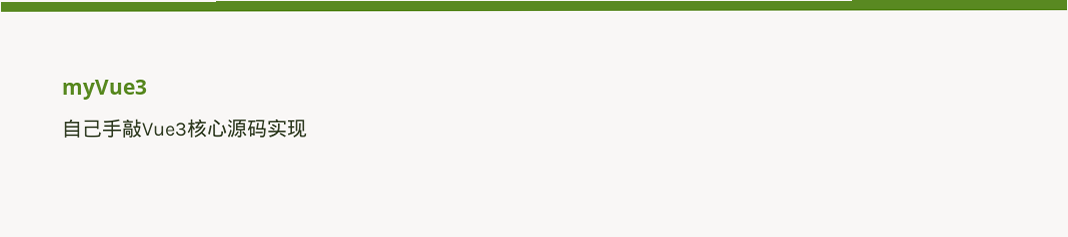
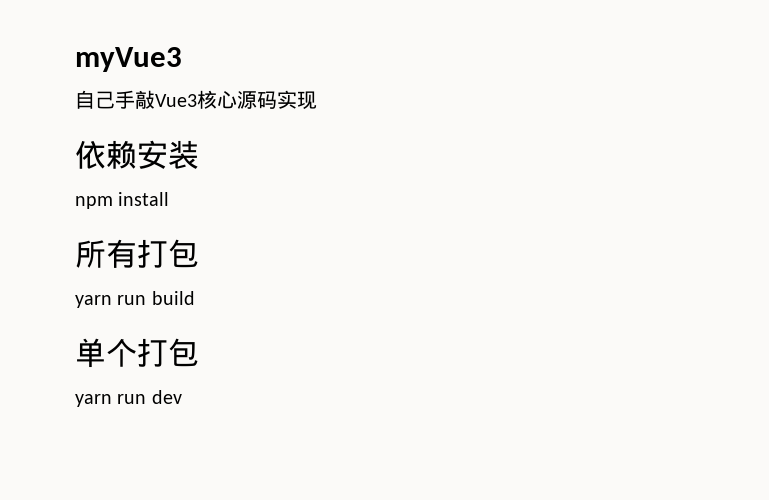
+ 依赖安装
+ npm install
+ 所有打包
+ yarn run build
+ 单个打包
+ yarn run dev

